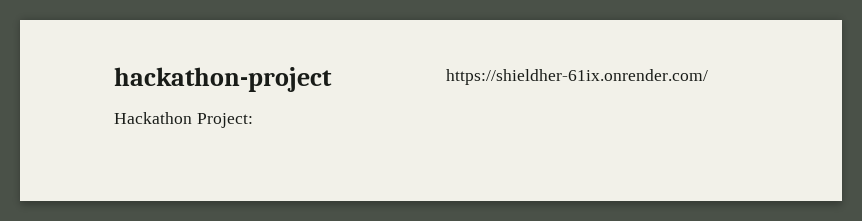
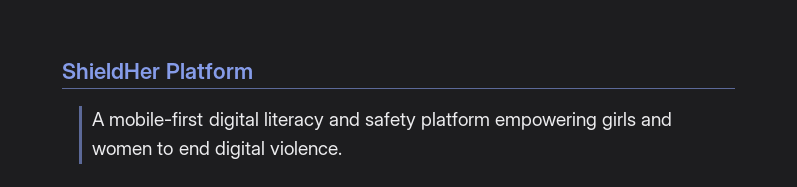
- hackathon-project
- Hackathon Project: https://shieldher-61ix.onrender.com/
+ ShieldHer Platform
+ A mobile-first digital literacy and safety platform empowering girls and women to end digital violence.

